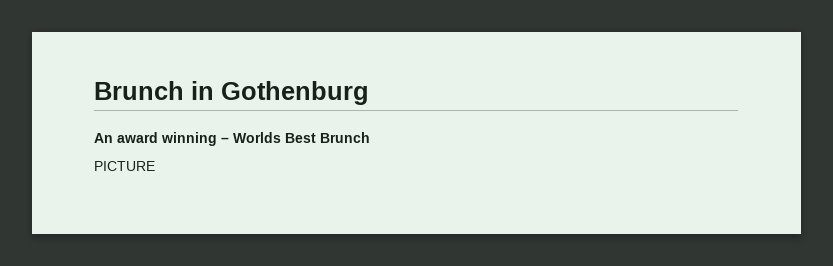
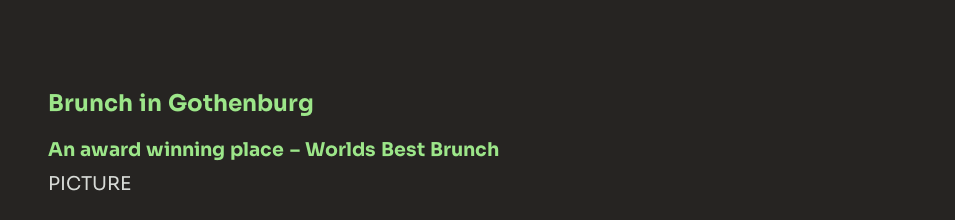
- An award winning – Worlds Best Brunch
+ An award winning place – Worlds Best Brunch

